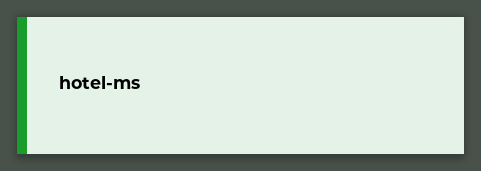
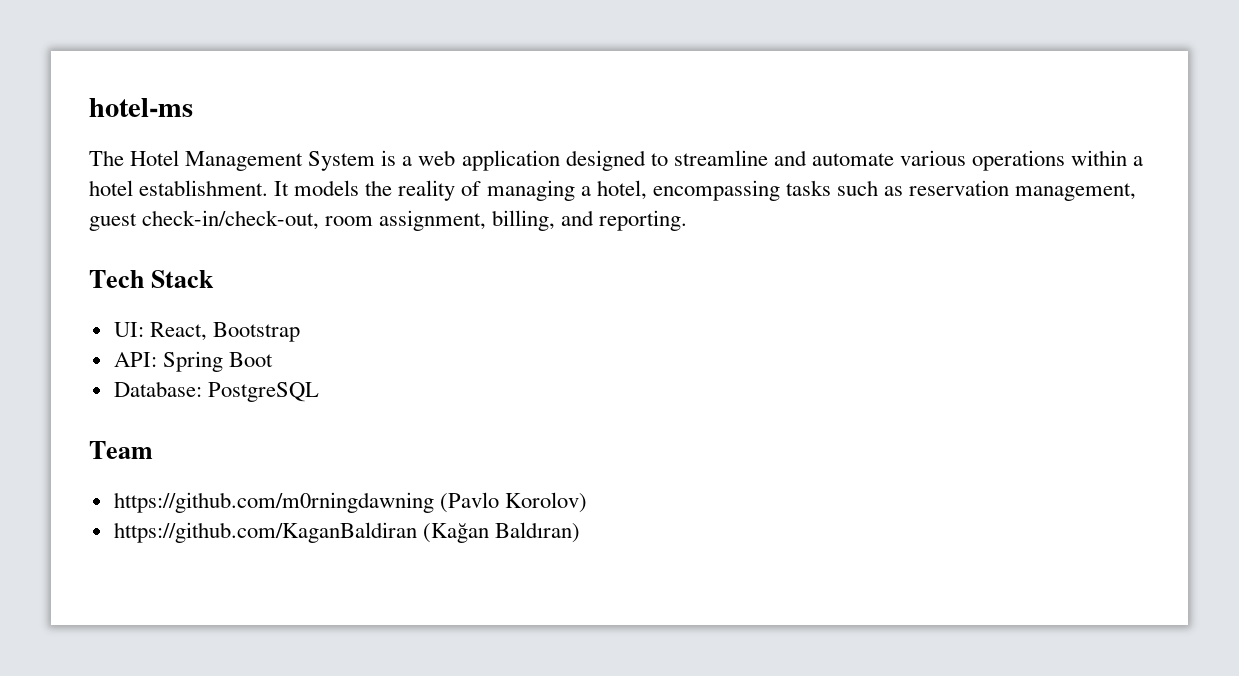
+ The Hotel Management System is a web application designed to streamline and automate various operations within a hotel establishment. It models the reality of managing a hotel, encompassing tasks such as reservation management, guest check-in/check-out, room assignment, billing, and reporting.
+ Tech Stack
+ UI: React, Bootstrap
+ API: Spring Boot
+ Database: PostgreSQL
+ Team
+ https://github.com/m0rningdawning (Pavlo Korolov)
+ https://github.com/KaganBaldiran (Kağan Baldıran)

